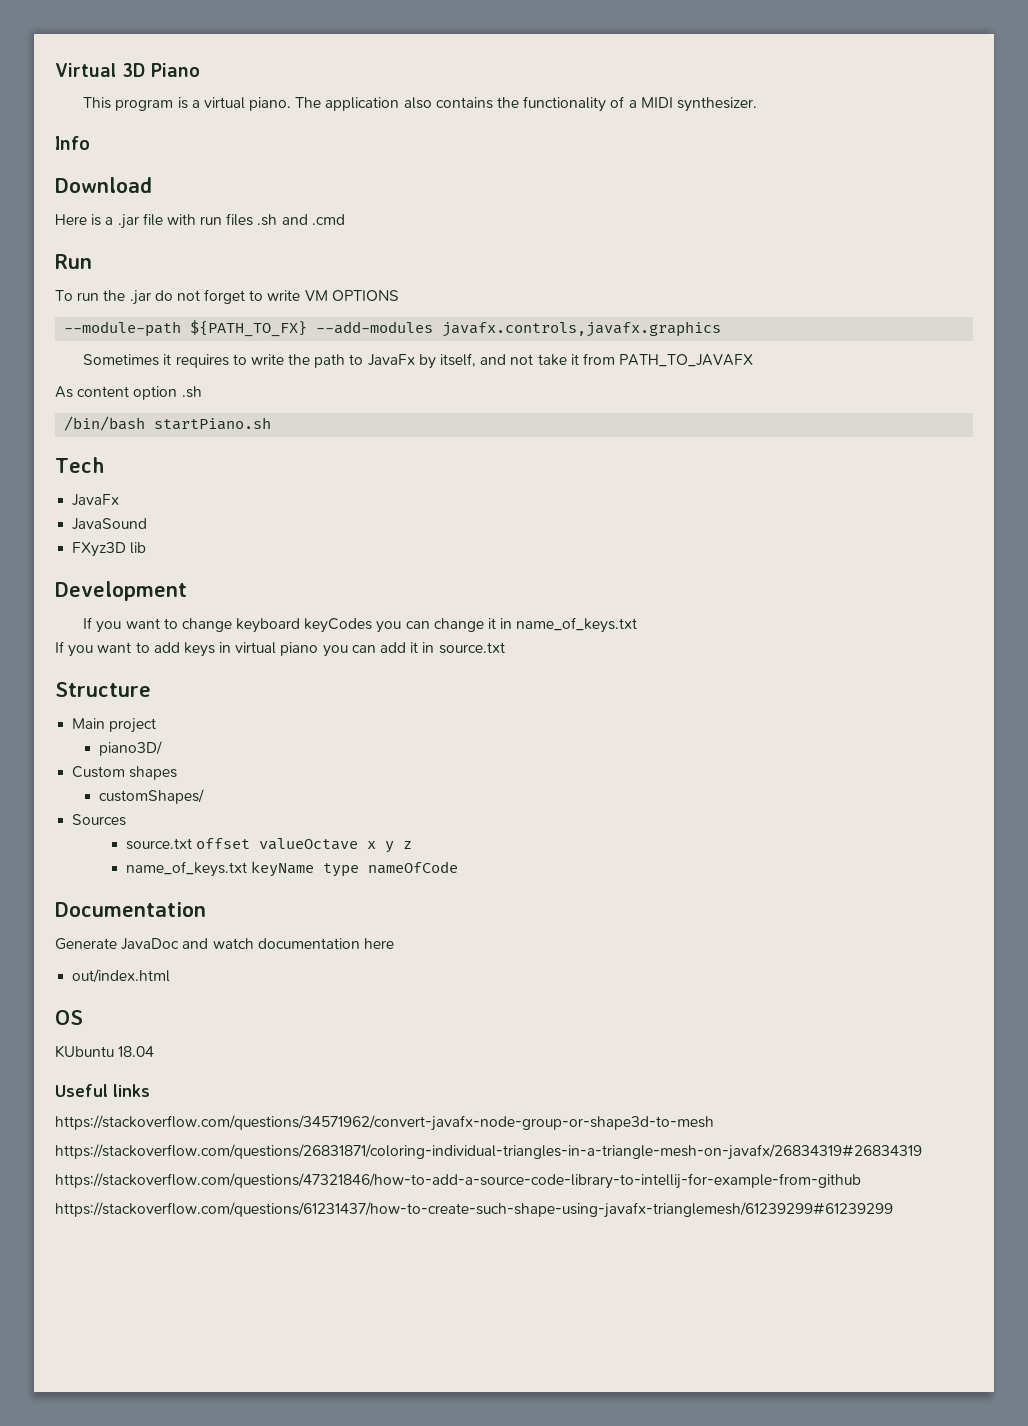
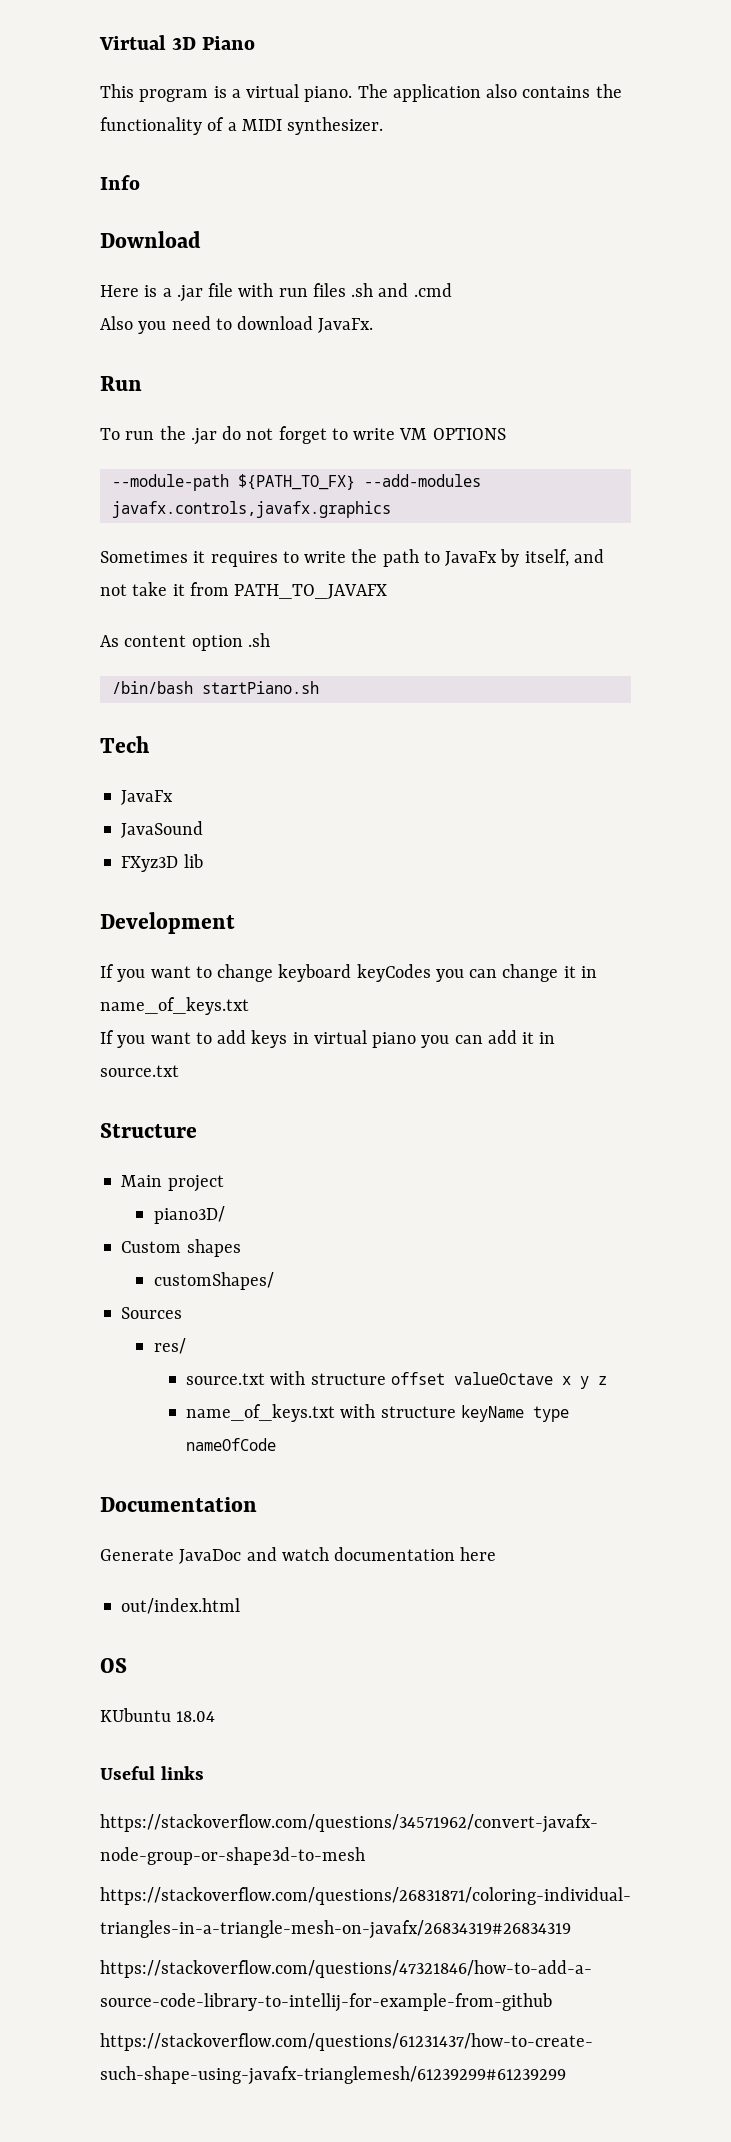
+ Also you need to download JavaFx.
- source.txt offset valueOctave x y z
+ res/
+ source.txt with structure offset valueOctave x y z
- name_of_keys.txt keyName type nameOfCode
+ name_of_keys.txt with structure keyName type nameOfCode

